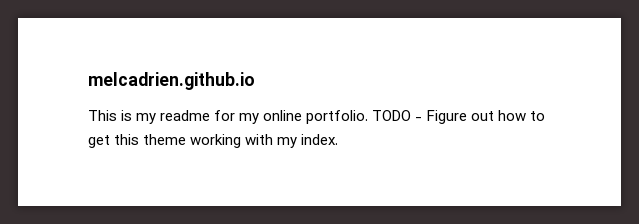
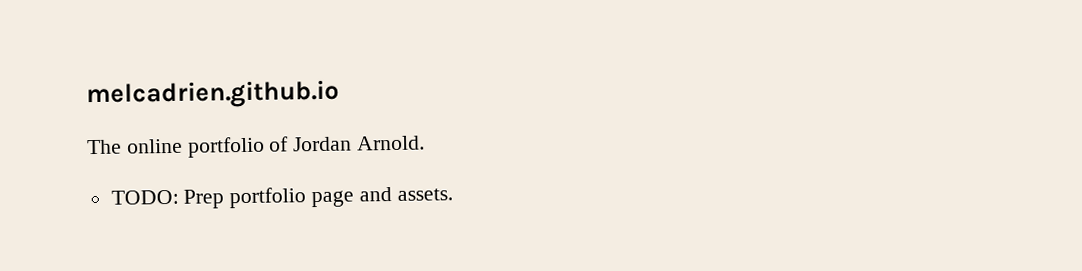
- This is my readme for my online portfolio. TODO - Figure out how to get this theme working with my index.
+ The online portfolio of Jordan Arnold.
+ TODO: Prep portfolio page and assets.

